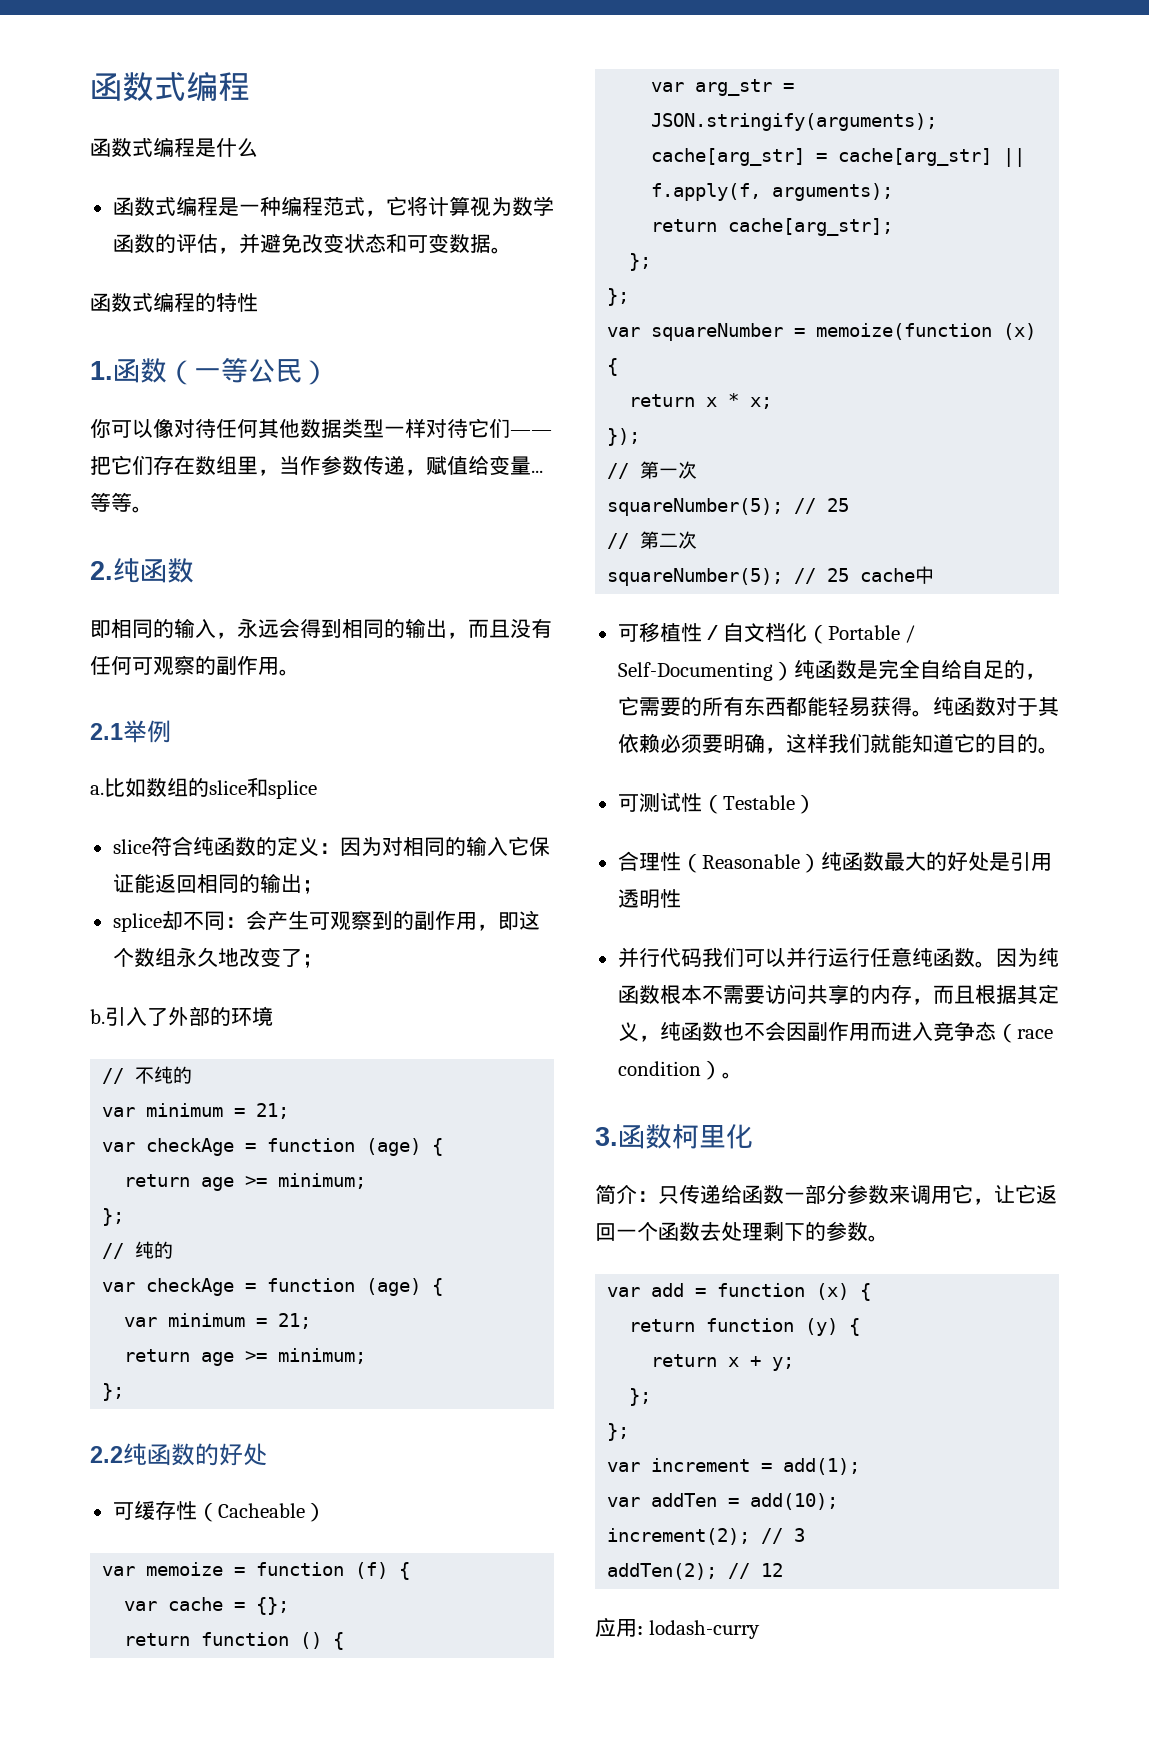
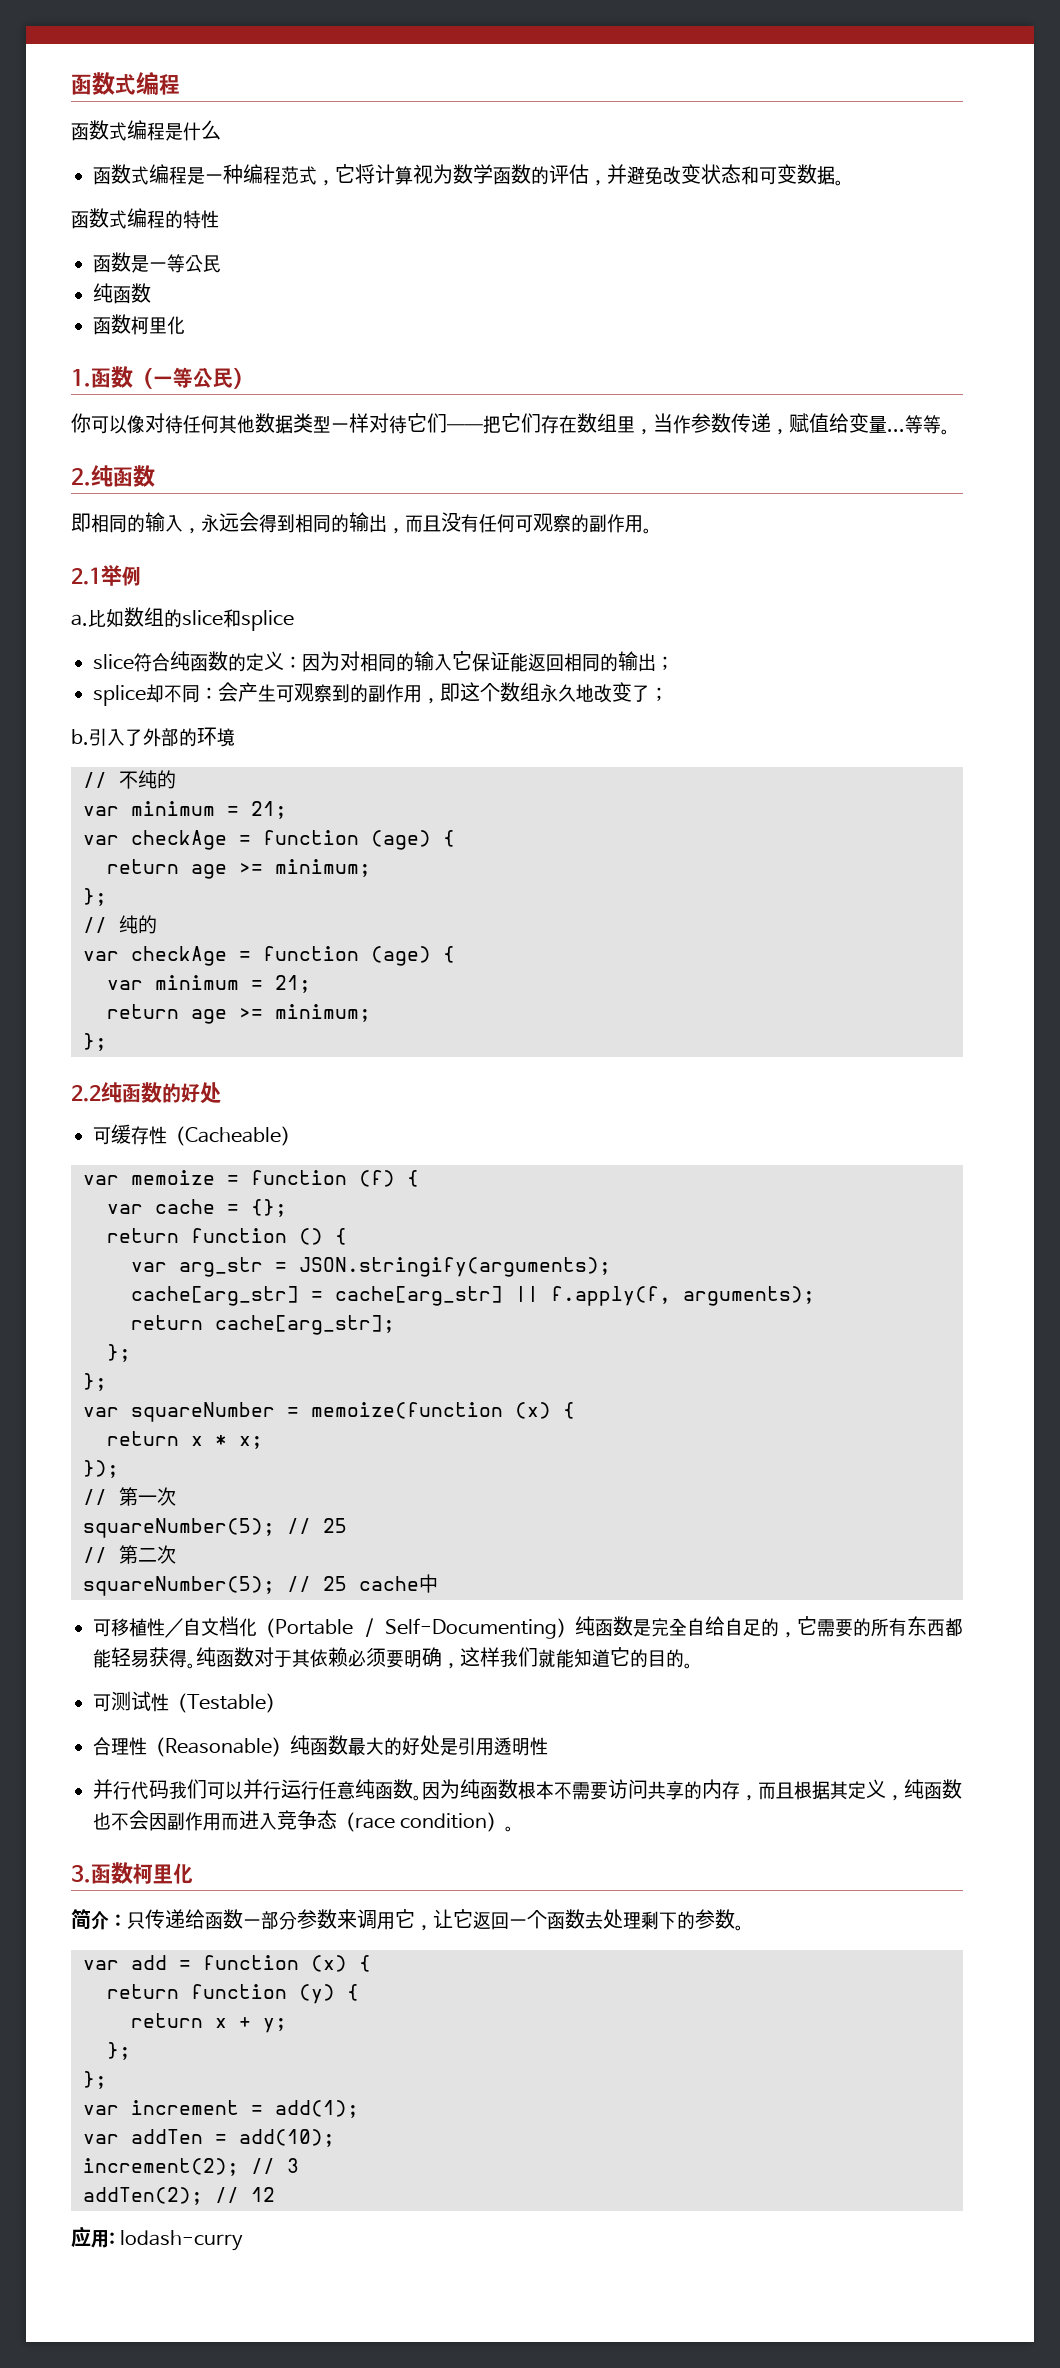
+ 函数是一等公民
+ 纯函数
+ 函数柯里化

